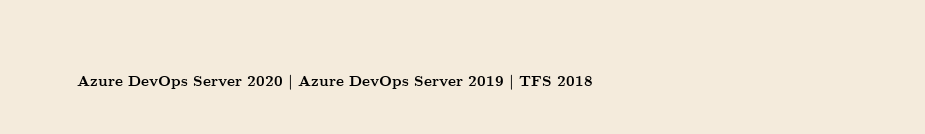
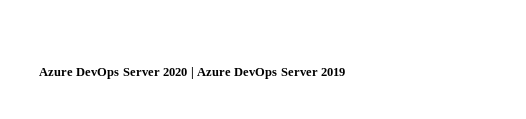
- Azure DevOps Server 2020 | Azure DevOps Server 2019 | TFS 2018
+ Azure DevOps Server 2020 | Azure DevOps Server 2019

